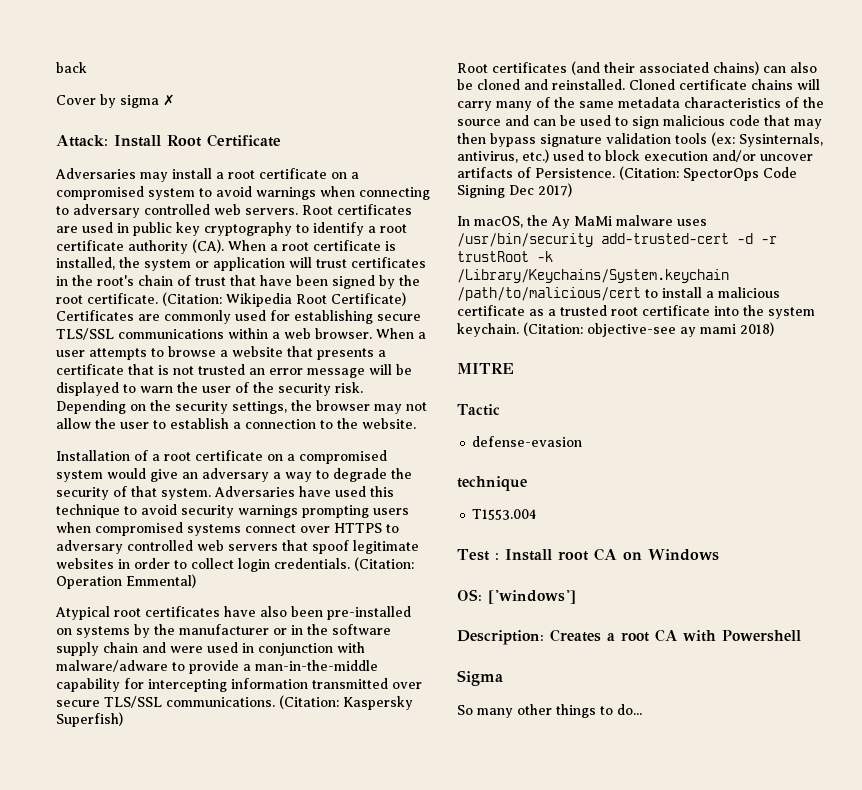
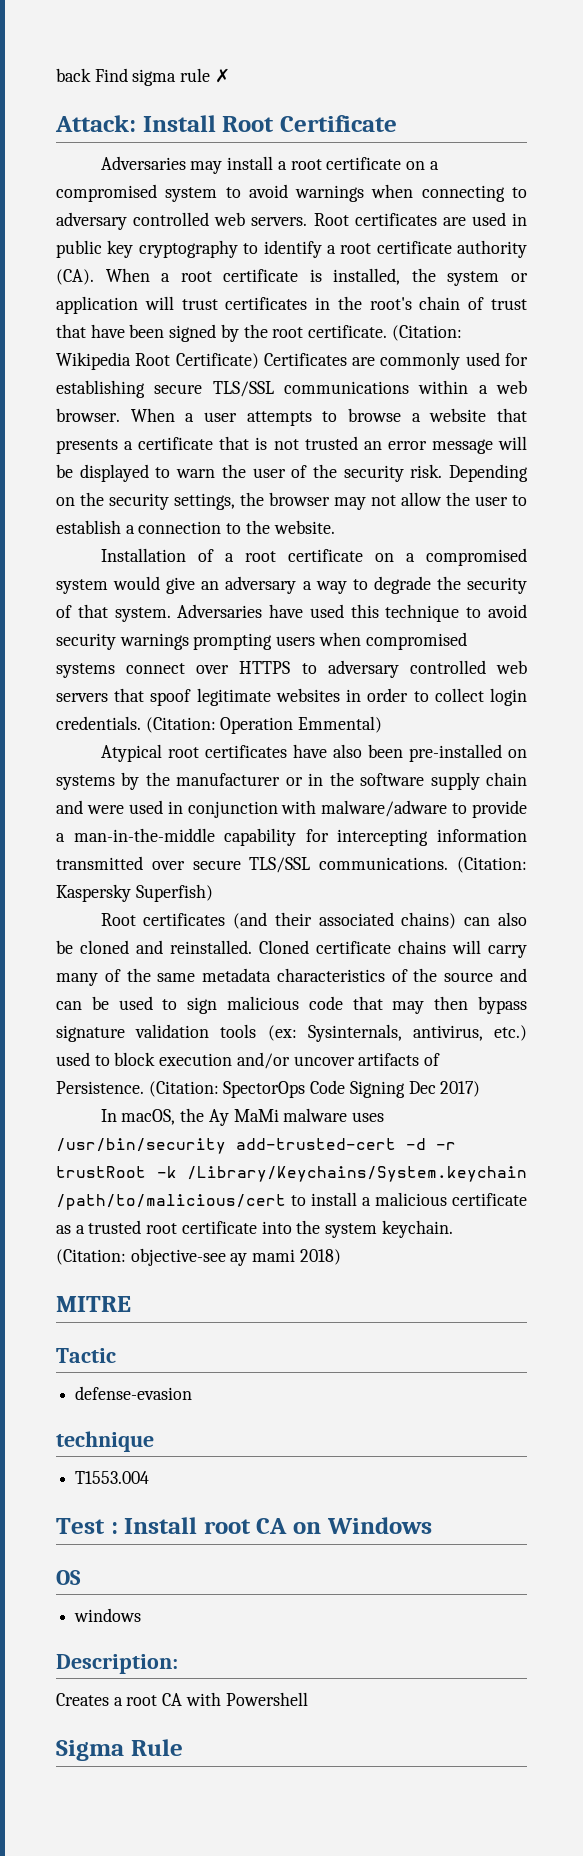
- back
- Cover by sigma ✗
+ back Find sigma rule ✗
- OS: ['windows']
+ OS
+ windows
- Description: Creates a root CA with Powershell
+ Description:
+ Creates a root CA with Powershell
- Sigma
- So many other things to do...
+ Sigma Rule

